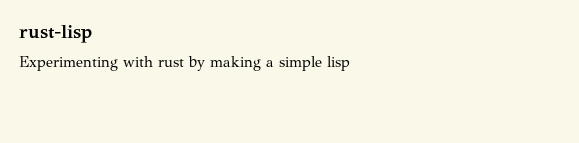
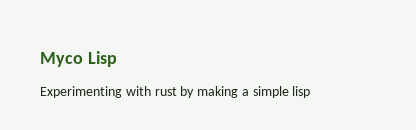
- rust-lisp
+ Myco Lisp

